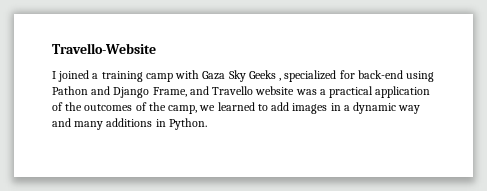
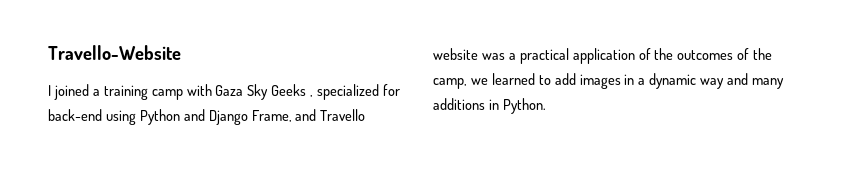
- I joined a training camp with Gaza Sky Geeks , specialized for back-end using Pathon and Django Frame, and Travello website was a practical application of the outcomes of the camp, we learned to add images in a dynamic way and many additions in Python.
+ I joined a training camp with Gaza Sky Geeks , specialized for back-end using Python and Django Frame, and Travello website was a practical application of the outcomes of the camp, we learned to add images in a dynamic way and many additions in Python.

